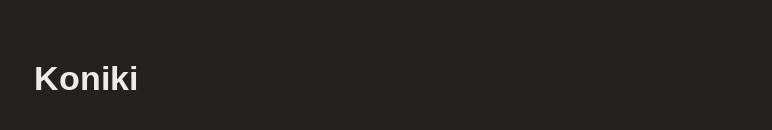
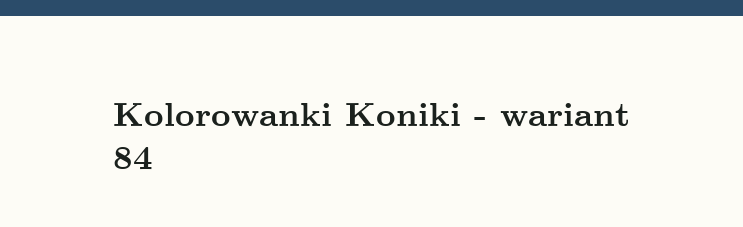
- Koniki
+ Kolorowanki Koniki - wariant 84

